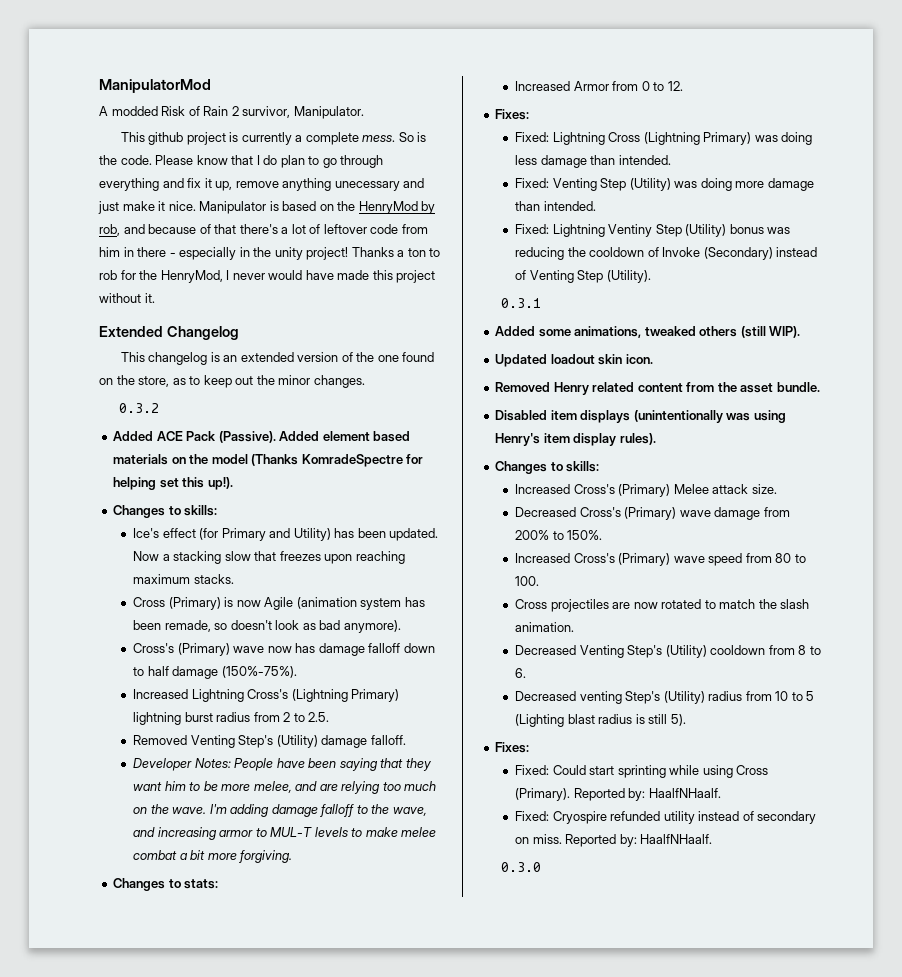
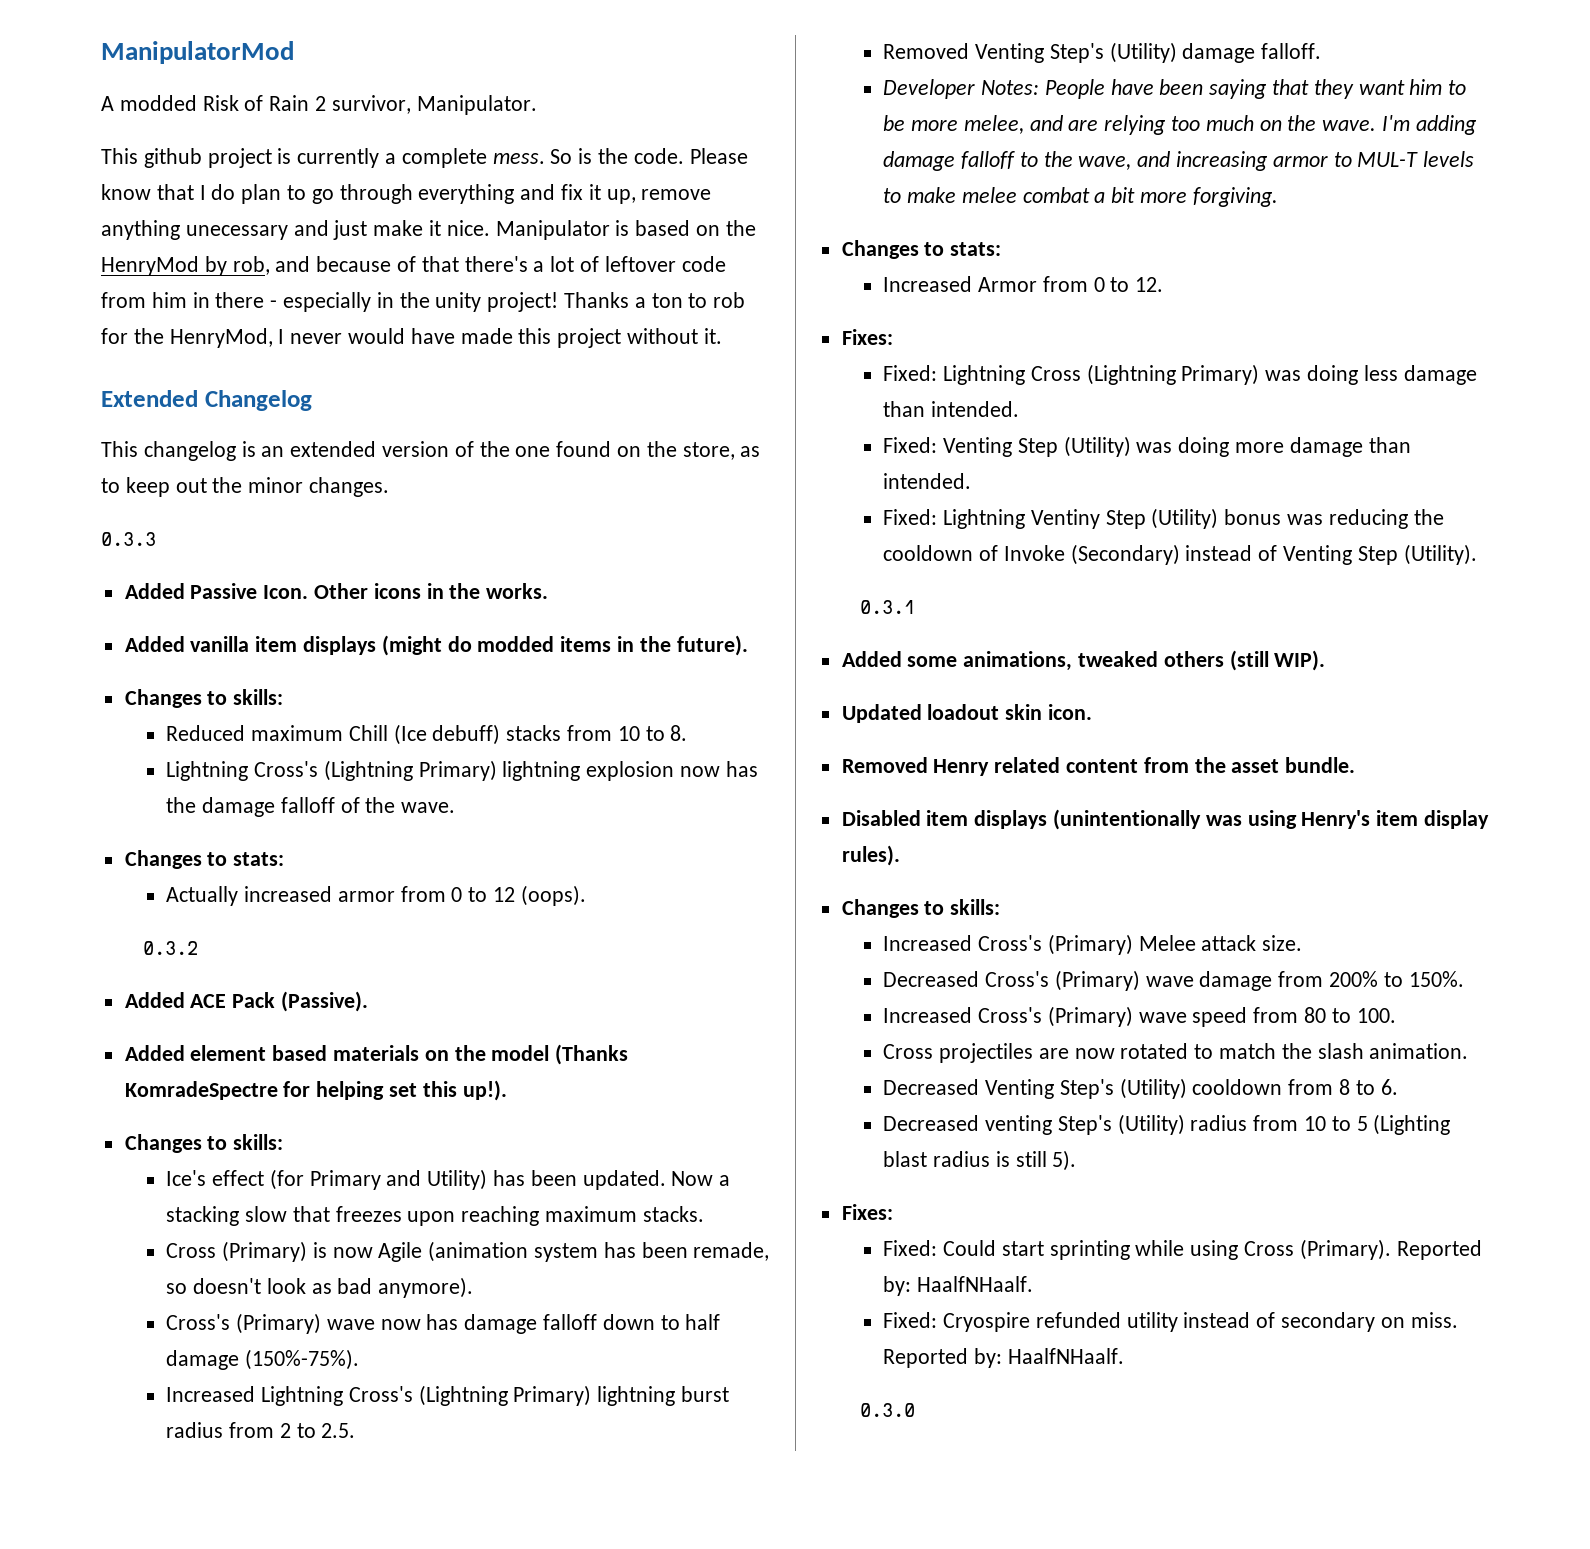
+ 0.3.3
+ Added Passive Icon. Other icons in the works.
+ Added vanilla item displays (might do modded items in the future).
+ Changes to skills:
+ Reduced maximum Chill (Ice debuff) stacks from 10 to 8.
+ Lightning Cross's (Lightning Primary) lightning explosion now has the damage falloff of the wave.
+ Changes to stats:
+ Actually increased armor from 0 to 12 (oops).
- Added ACE Pack (Passive). Added element based materials on the model (Thanks KomradeSpectre for helping set this up!).
+ Added ACE Pack (Passive).
+ Added element based materials on the model (Thanks KomradeSpectre for helping set this up!).

